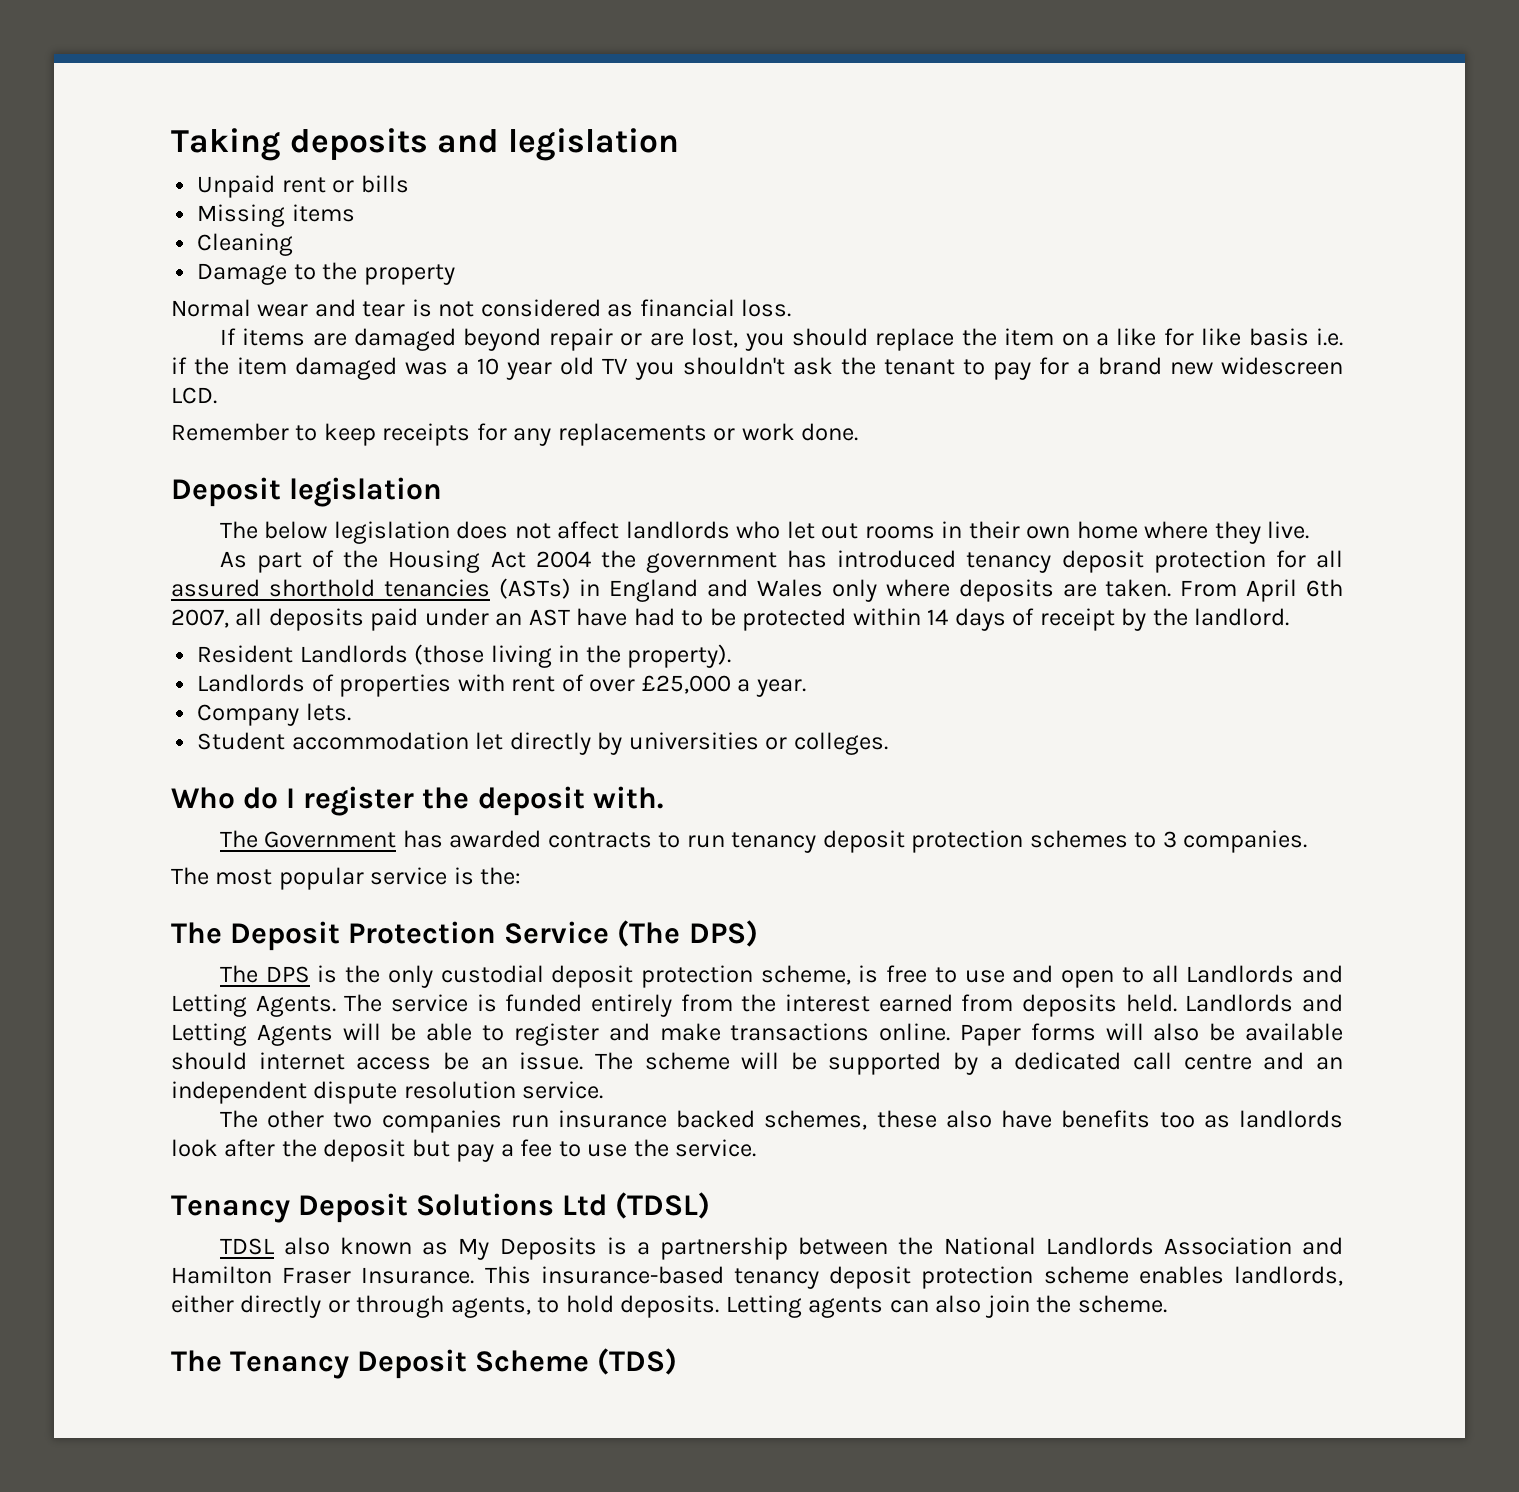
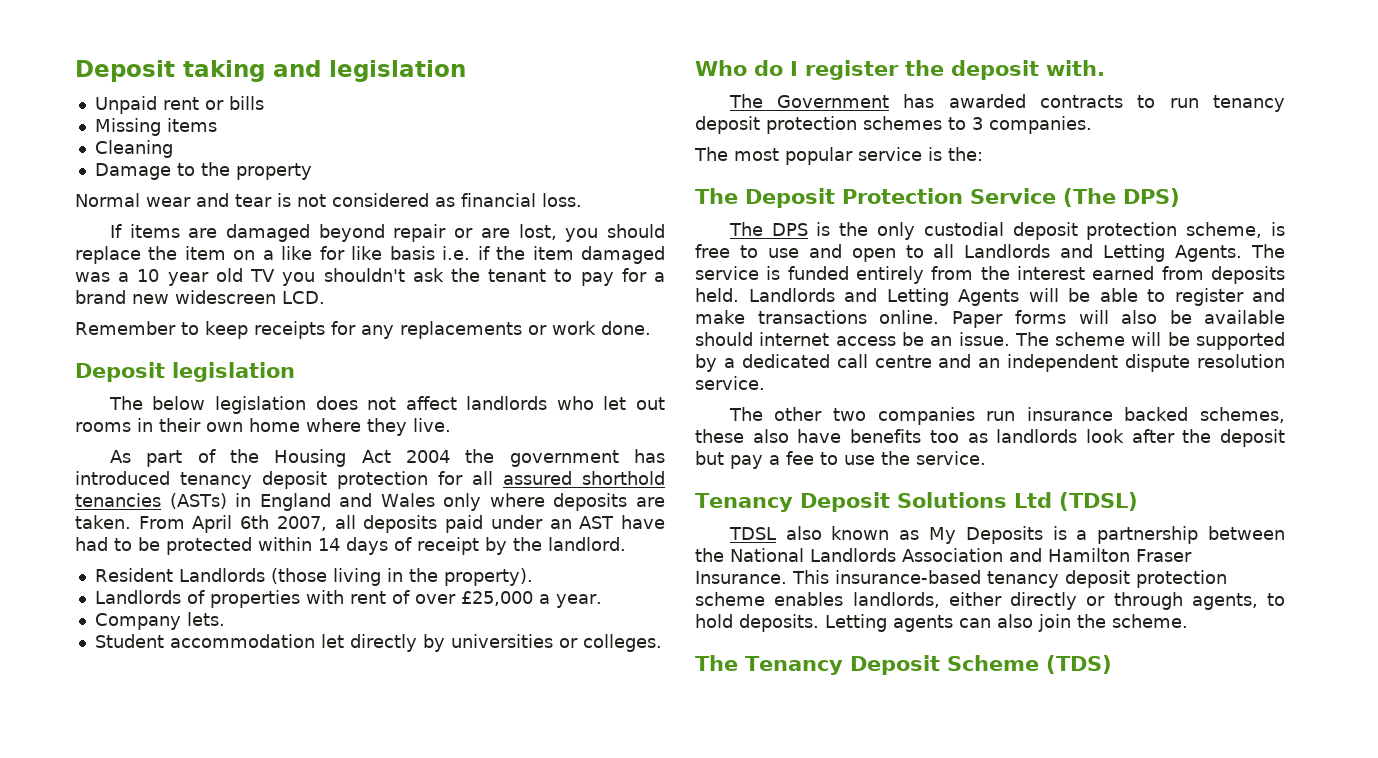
- Taking deposits and legislation
+ Deposit taking and legislation

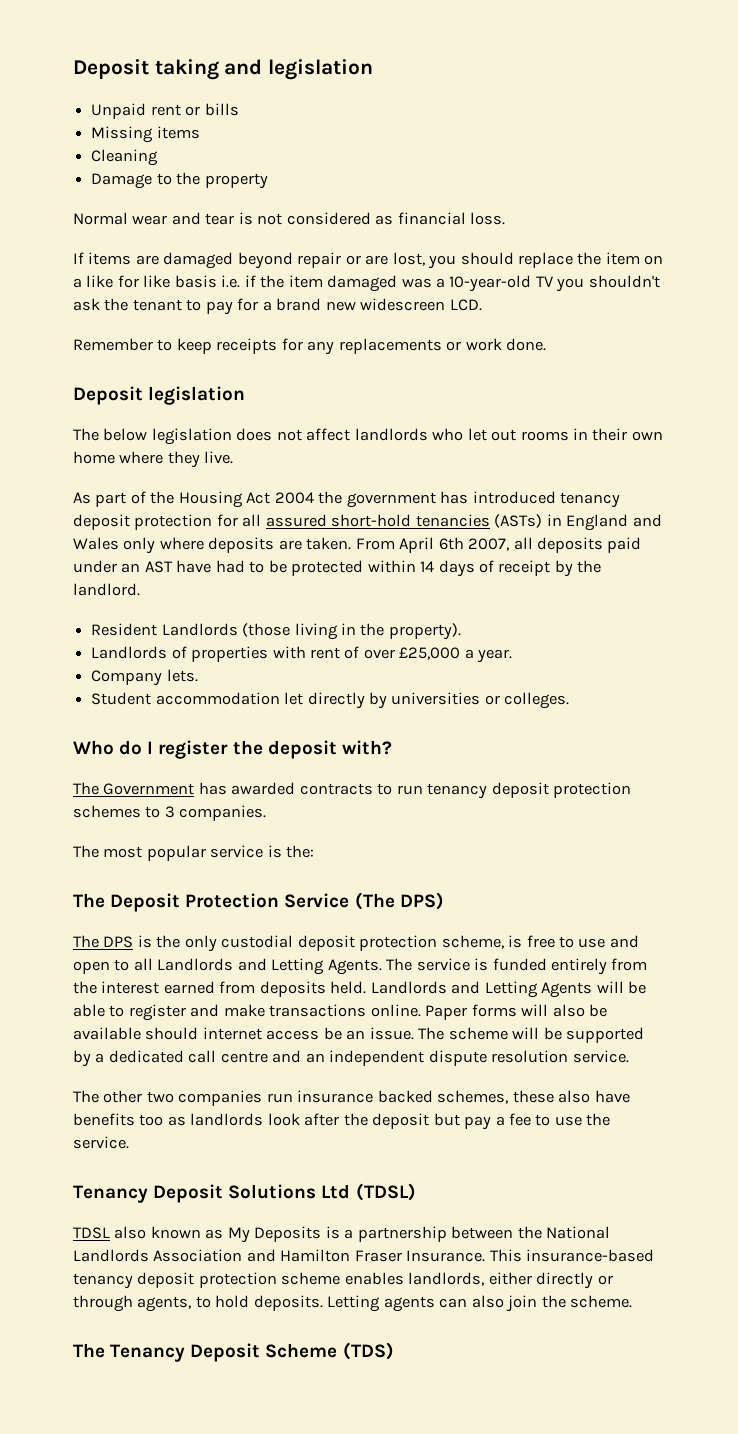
- If items are damaged beyond repair or are lost, you should replace the item on a like for like basis i.e. if the item damaged was a 10 year old TV you shouldn't ask the tenant to pay for a brand new widescreen LCD.
+ If items are damaged beyond repair or are lost, you should replace the item on a like for like basis i.e. if the item damaged was a 10-year-old TV you shouldn't ask the tenant to pay for a brand new widescreen LCD.
- As part of the Housing Act 2004 the government has introduced tenancy deposit protection for all assured shorthold tenancies (ASTs) in England and Wales only where deposits are taken.
+ As part of the Housing Act 2004 the government has introduced tenancy deposit protection for all assured short-hold tenancies (ASTs) in England and Wales only where deposits are taken.
- Who do I register the deposit with.
+ Who do I register the deposit with?

